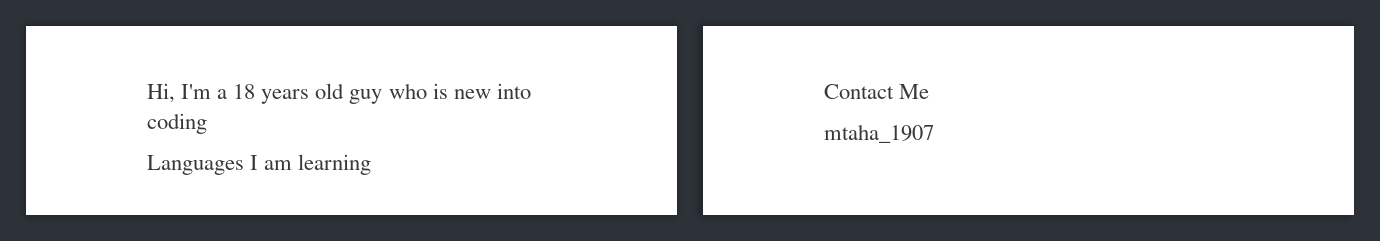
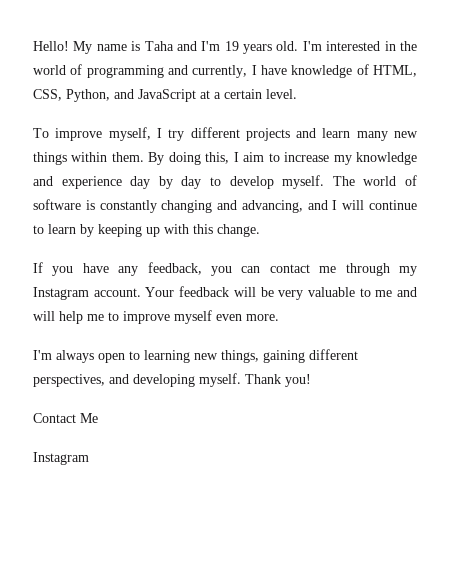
- Hi, I'm a 18 years old guy who is new into coding
- Languages I am learning
+ Hello! My name is Taha and I'm 19 years old. I'm interested in the world of programming and currently, I have knowledge of HTML, CSS, Python, and JavaScript at a certain level.
+ To improve myself, I try different projects and learn many new things within them. By doing this, I aim to increase my knowledge and experience day by day to develop myself. The world of software is constantly changing and advancing, and I will continue to learn by keeping up with this change.
+ If you have any feedback, you can contact me through my Instagram account. Your feedback will be very valuable to me and will help me to improve myself even more.
+ I'm always open to learning new things, gaining different perspectives, and developing myself. Thank you!
  Contact Me
- mtaha_1907
+ Instagram

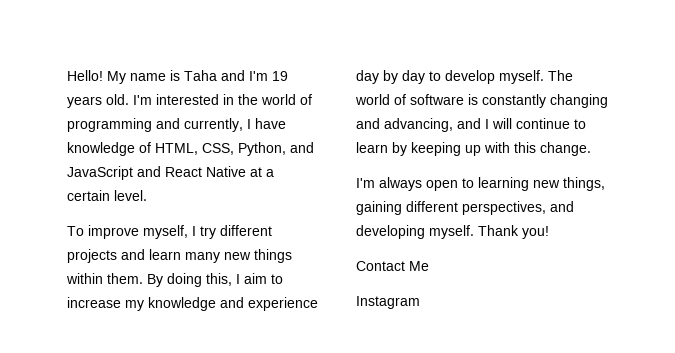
- I'm interested in the world of programming and currently, I have knowledge of HTML, CSS, Python, and JavaScript at a certain level.
+ I'm interested in the world of programming and currently, I have knowledge of HTML, CSS, Python, and JavaScript and React Native at a certain level.
- If you have any feedback, you can contact me through my Instagram account. Your feedback will be very valuable to me and will help me to improve myself even more.

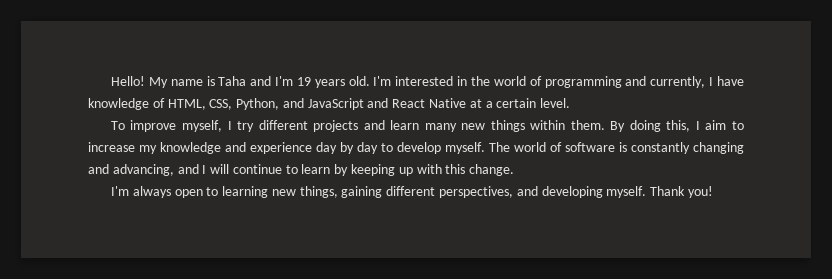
- Contact Me
- Instagram

